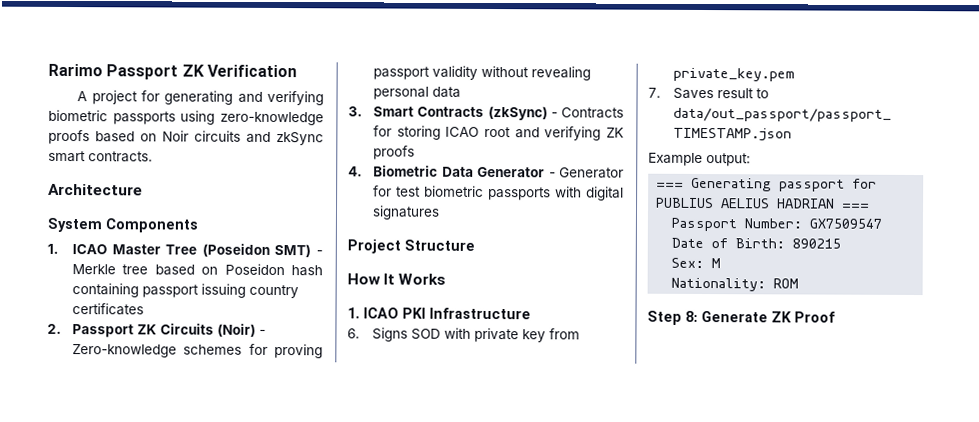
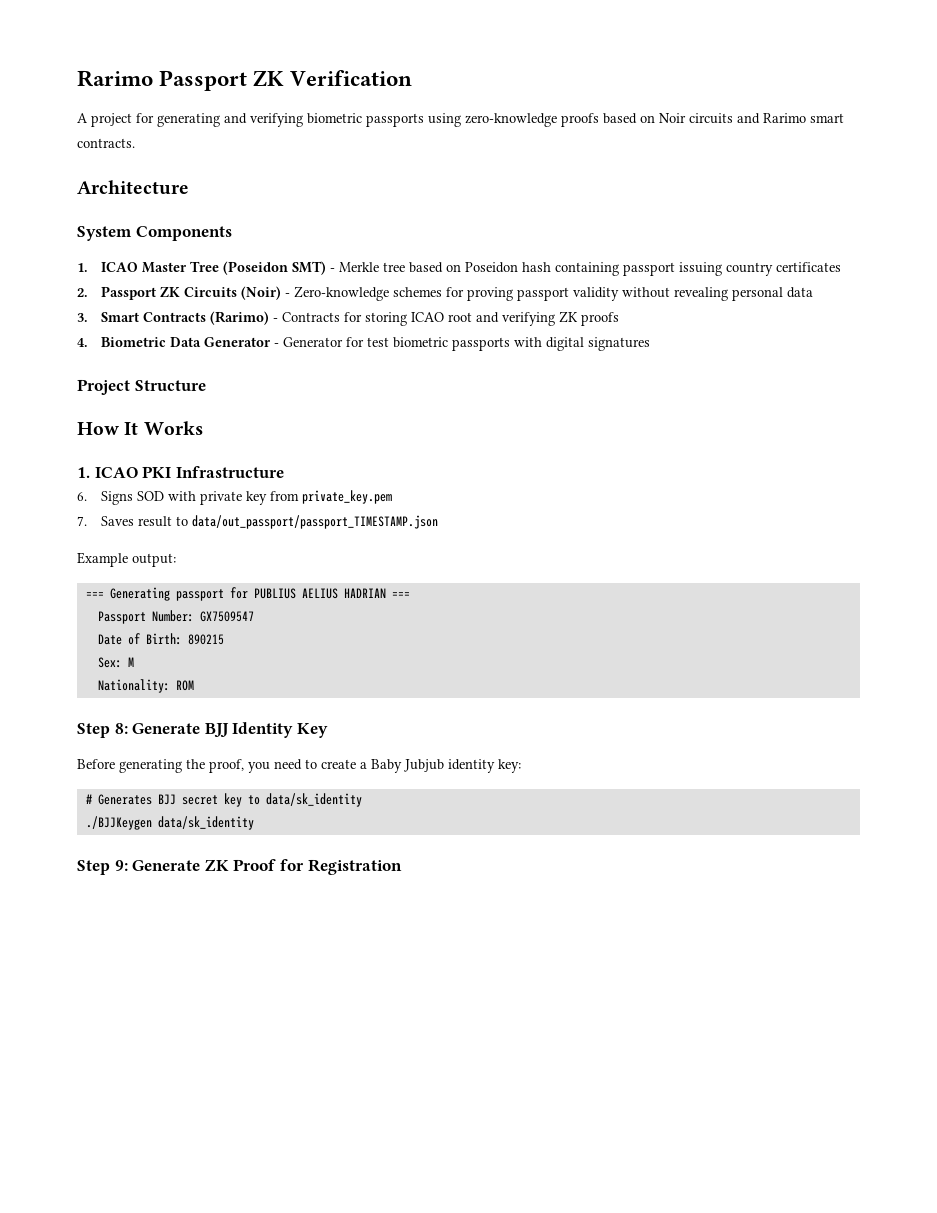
- A project for generating and verifying biometric passports using zero-knowledge proofs based on Noir circuits and zkSync smart contracts.
+ A project for generating and verifying biometric passports using zero-knowledge proofs based on Noir circuits and Rarimo smart contracts.
- 3. Smart Contracts (zkSync) - Contracts for storing ICAO root and verifying ZK proofs
+ 3. Smart Contracts (Rarimo) - Contracts for storing ICAO root and verifying ZK proofs
- Step 8: Generate ZK Proof
+ Step 8: Generate BJJ Identity Key
+ Before generating the proof, you need to create a Baby Jubjub identity key:
+ # Generates BJJ secret key to data/sk_identity
+ ./BJJKeygen data/sk_identity
+ Step 9: Generate ZK Proof for Registration

